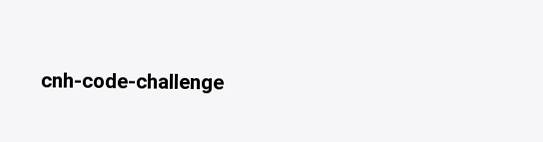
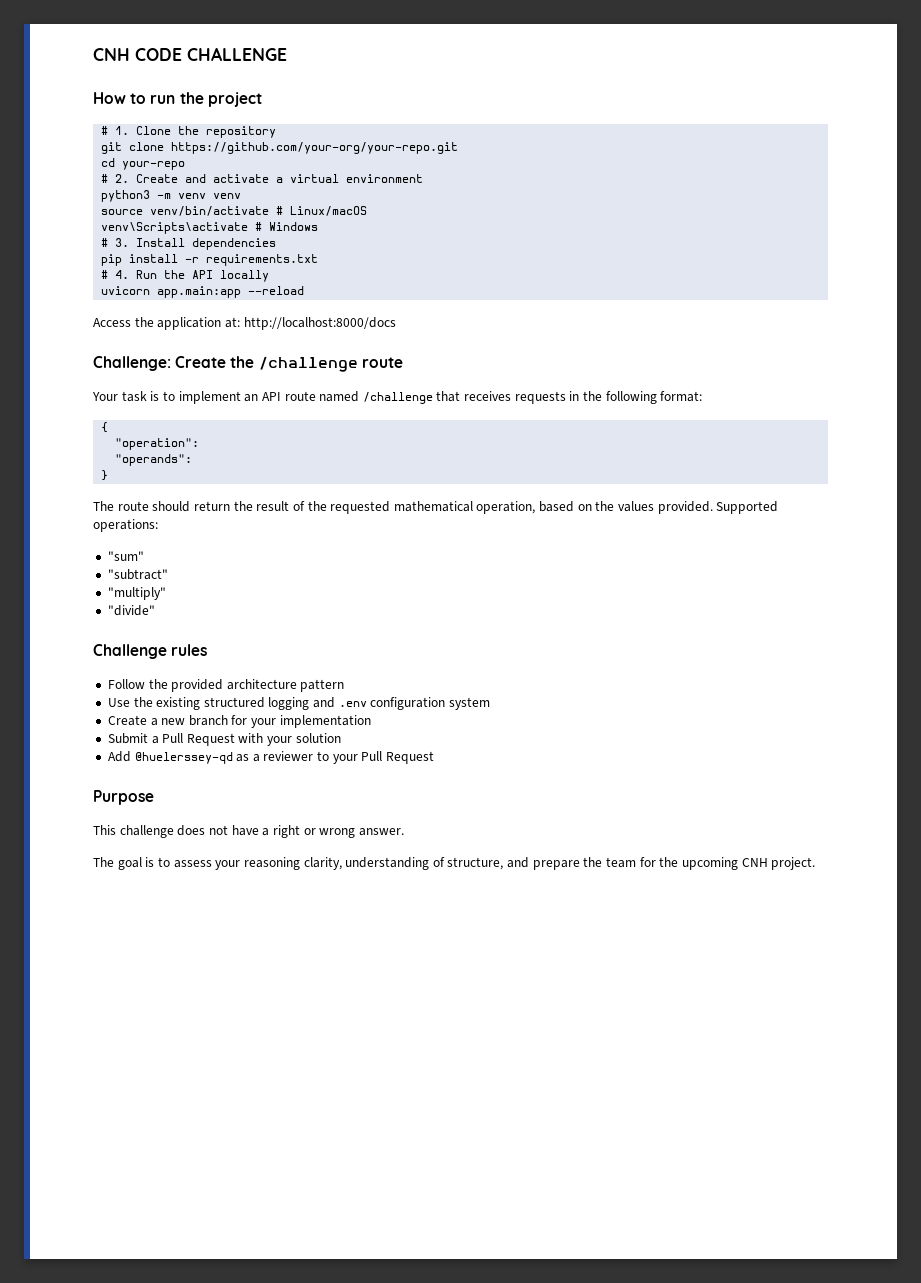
- cnh-code-challenge
+ CNH CODE CHALLENGE
+ How to run the project
+ # 1. Clone the repository
+ git clone https://github.com/your-org/your-repo.git
+ cd your-repo
+ # 2. Create and activate a virtual environment
+ python3 -m venv venv
+ source venv/bin/activate # Linux/macOS
+ venv\Scripts\activate # Windows
+ # 3. Install dependencies
+ pip install -r requirements.txt
+ # 4. Run the API locally
+ uvicorn app.main:app --reload
+ Access the application at: http://localhost:8000/docs
+ Challenge: Create the /challenge route
+ Your task is to implement an API route named /challenge that receives requests in the following format:
+ {
+ "operation":
+ "operands":
+ }
+ The route should return the result of the requested mathematical operation, based on the values provided. Supported operations:
+ "sum"
+ "subtract"
+ "multiply"
+ "divide"
+ Challenge rules
+ Follow the provided architecture pattern
+ Use the existing structured logging and .env configuration system
+ Create a new branch for your implementation
+ Submit a Pull Request with your solution
+ Add @huelerssey-qd as a reviewer to your Pull Request
+ Purpose
+ This challenge does not have a right or wrong answer.
+ The goal is to assess your reasoning clarity, understanding of structure, and prepare the team for the upcoming CNH project.

